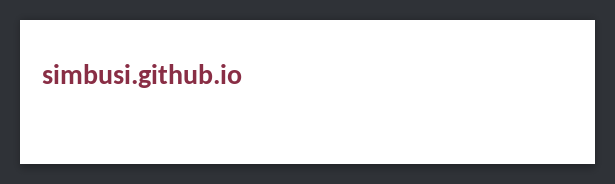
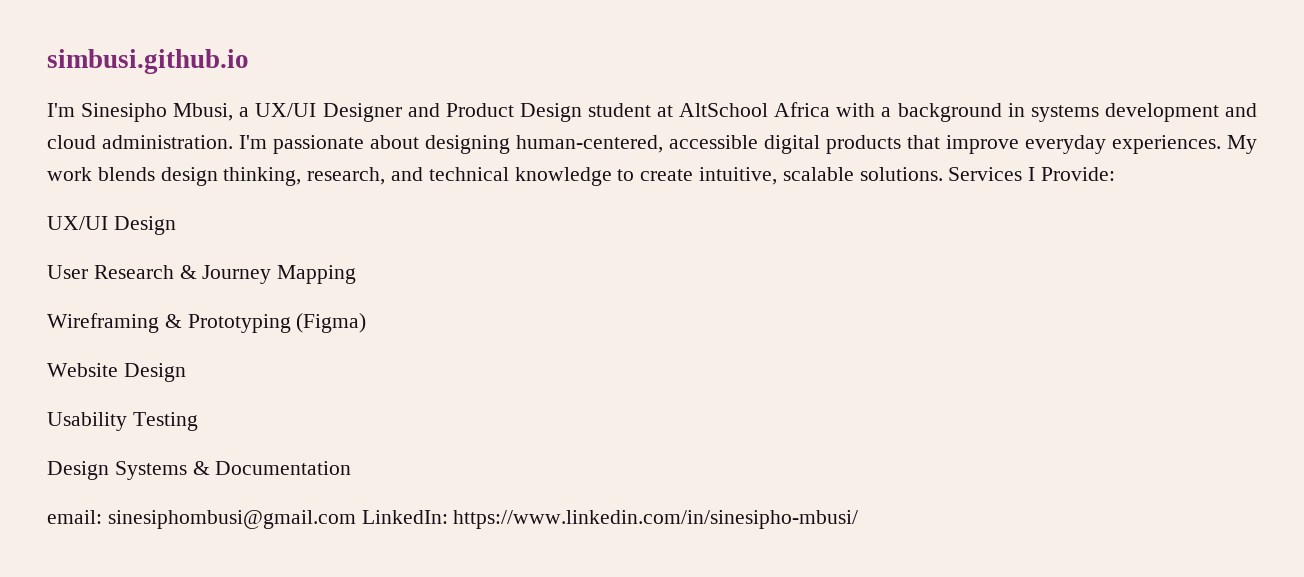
+ I'm Sinesipho Mbusi, a UX/UI Designer and Product Design student at AltSchool Africa with a background in systems development and cloud administration. I'm passionate about designing human-centered, accessible digital products that improve everyday experiences. My work blends design thinking, research, and technical knowledge to create intuitive, scalable solutions. Services I Provide:
+ UX/UI Design
+ User Research & Journey Mapping
+ Wireframing & Prototyping (Figma)
+ Website Design
+ Usability Testing
+ Design Systems & Documentation
+ email: sinesiphombusi@gmail.com LinkedIn: https://www.linkedin.com/in/sinesipho-mbusi/

